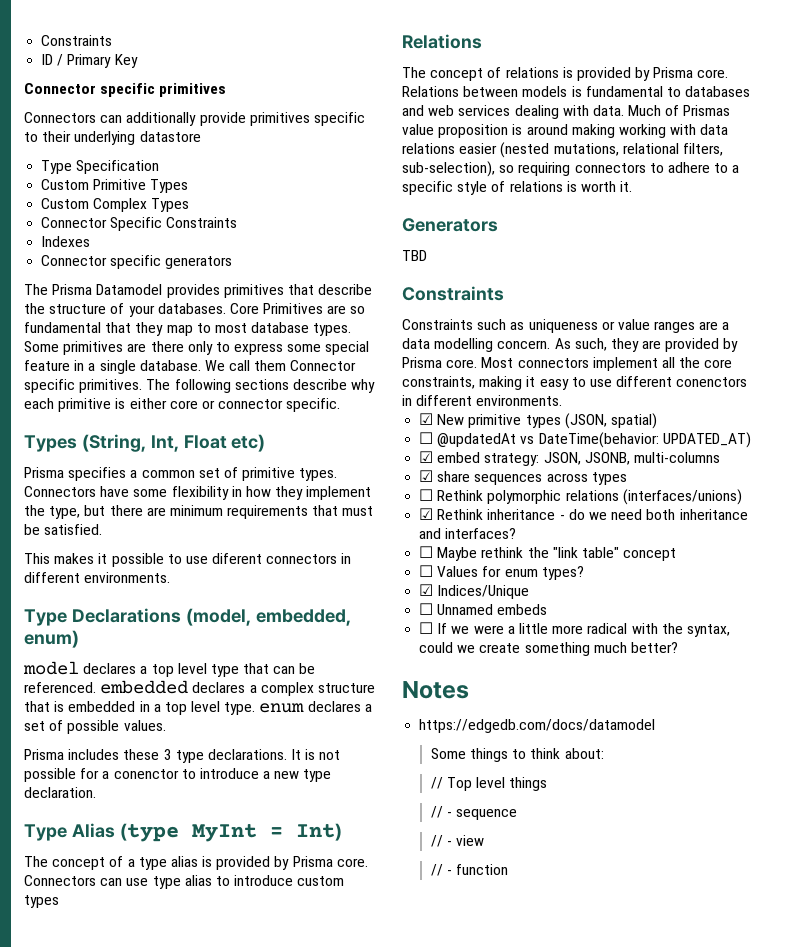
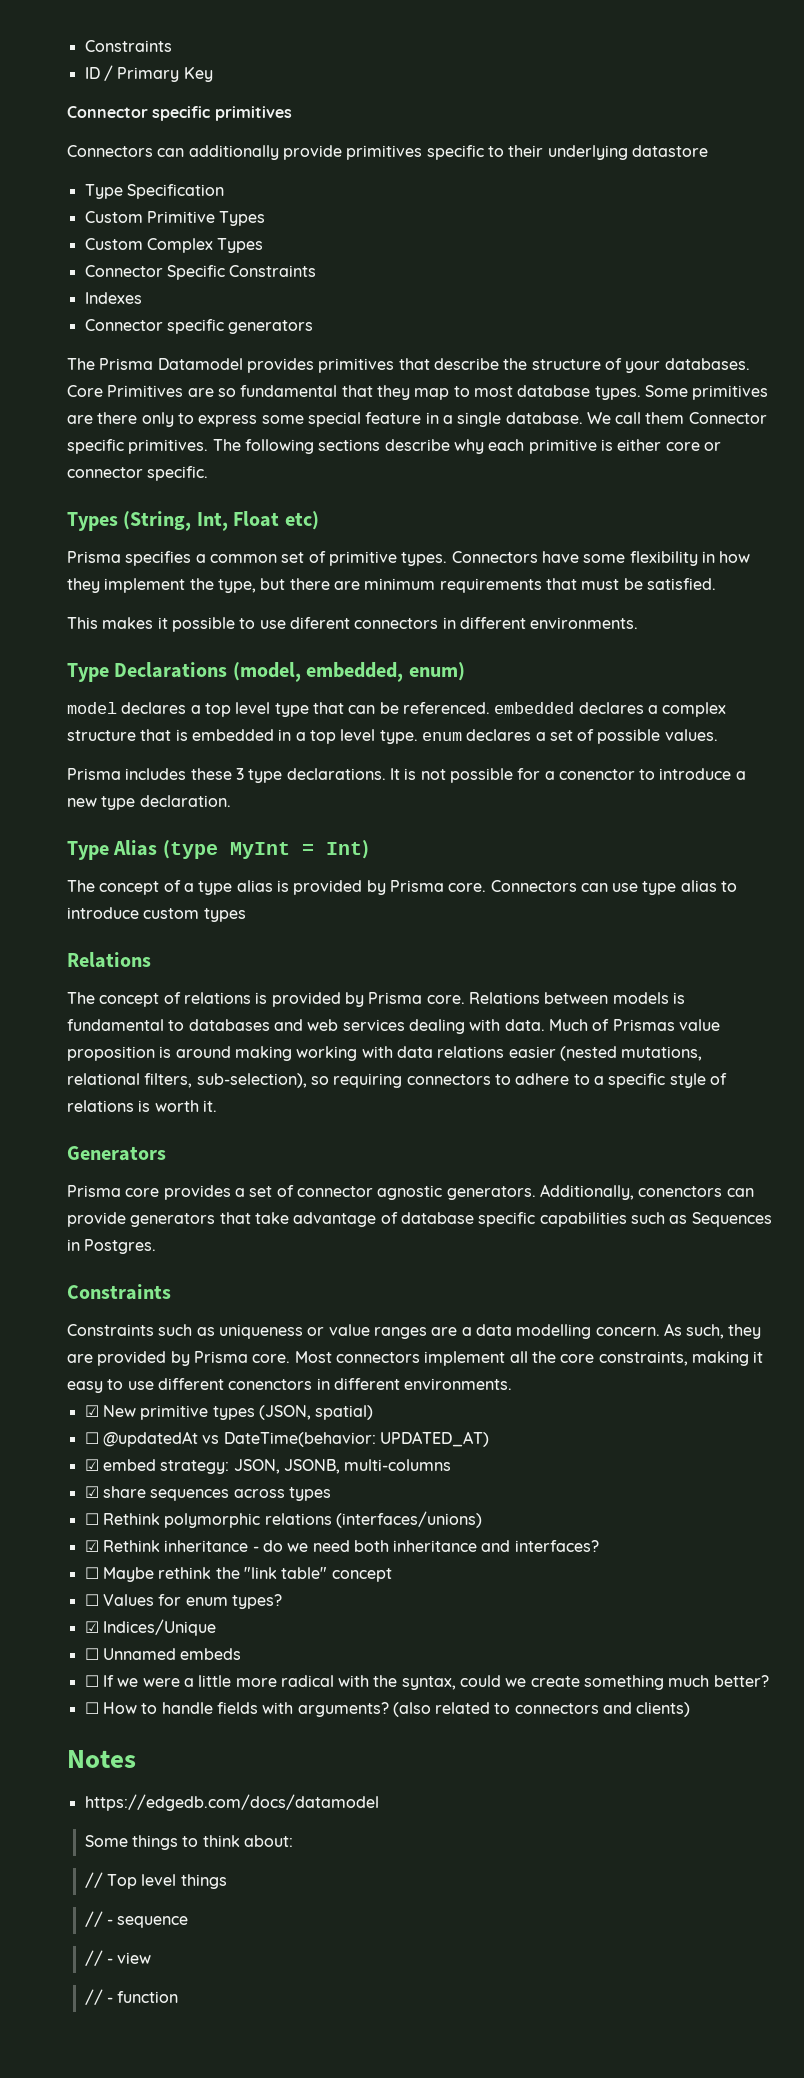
- TBD
+ Prisma core provides a set of connector agnostic generators. Additionally, conenctors can provide generators that take advantage of database specific capabilities such as Sequences in Postgres.
+ ☐ How to handle fields with arguments? (also related to connectors and clients)

